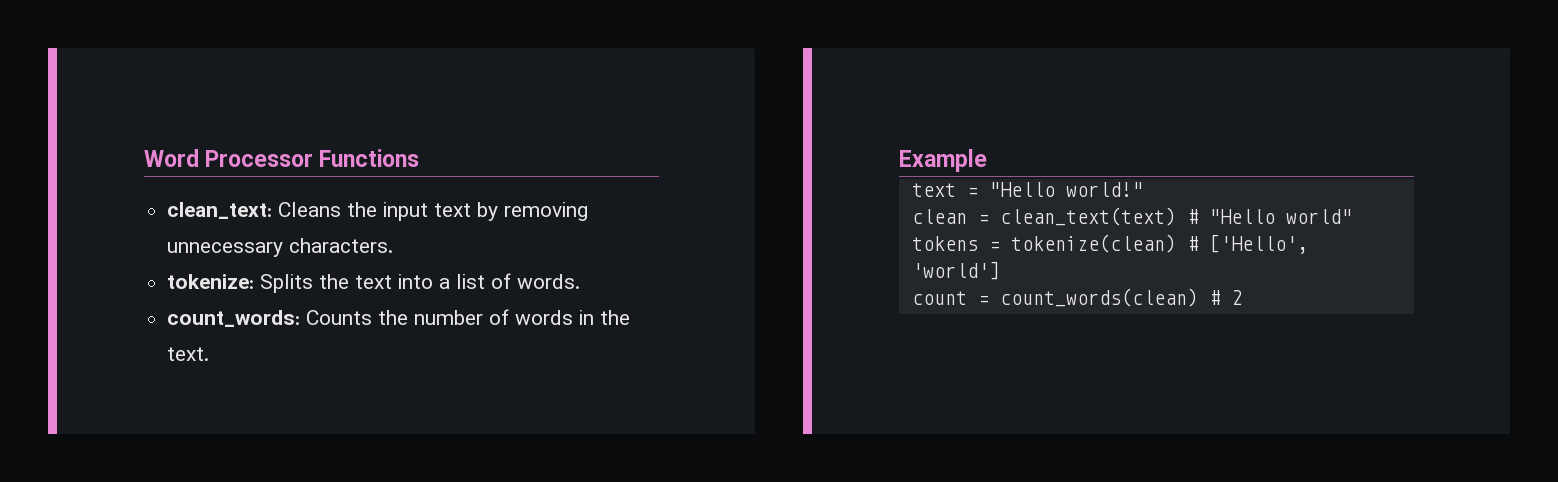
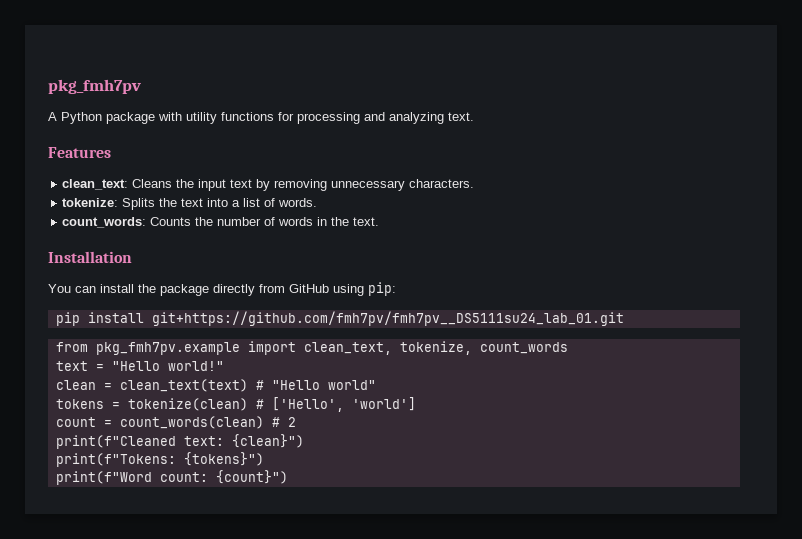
- Word Processor Functions
+ pkg_fmh7pv
+ A Python package with utility functions for processing and analyzing text.
+ Features
- Example
+ Installation
+ You can install the package directly from GitHub using pip:
+ pip install git+https://github.com/fmh7pv/fmh7pv__DS5111su24_lab_01.git
+ from pkg_fmh7pv.example import clean_text, tokenize, count_words
+ print(f"Cleaned text: {clean}")
+ print(f"Tokens: {tokens}")
+ print(f"Word count: {count}")

